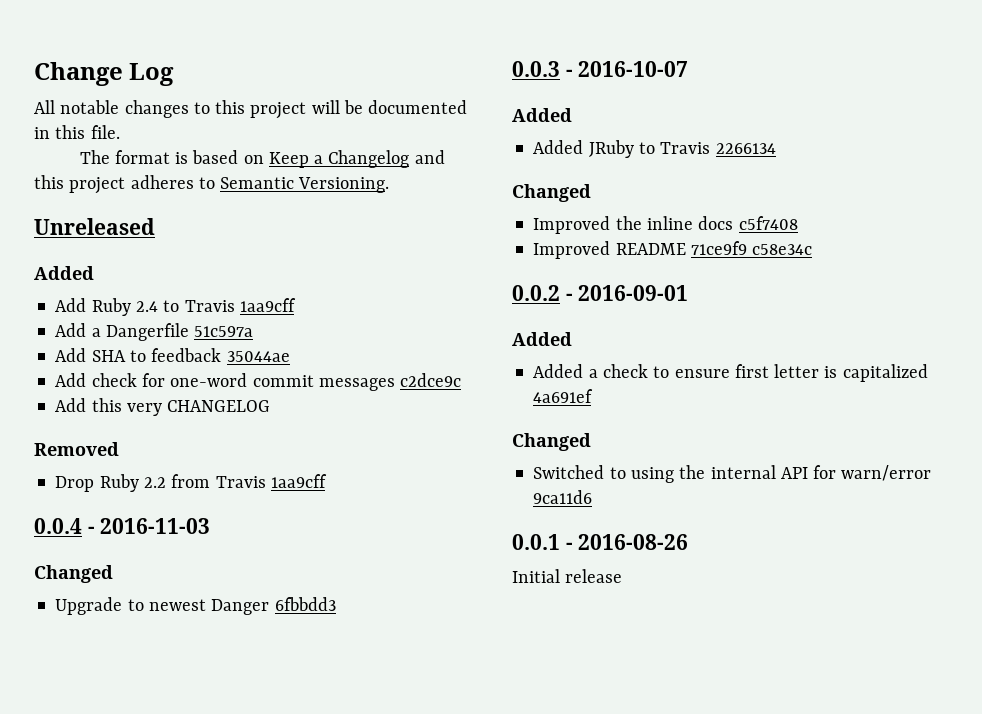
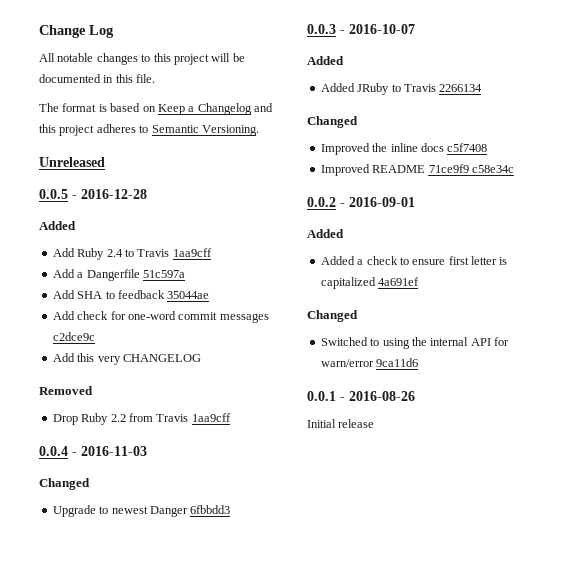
+ 0.0.5 - 2016-12-28

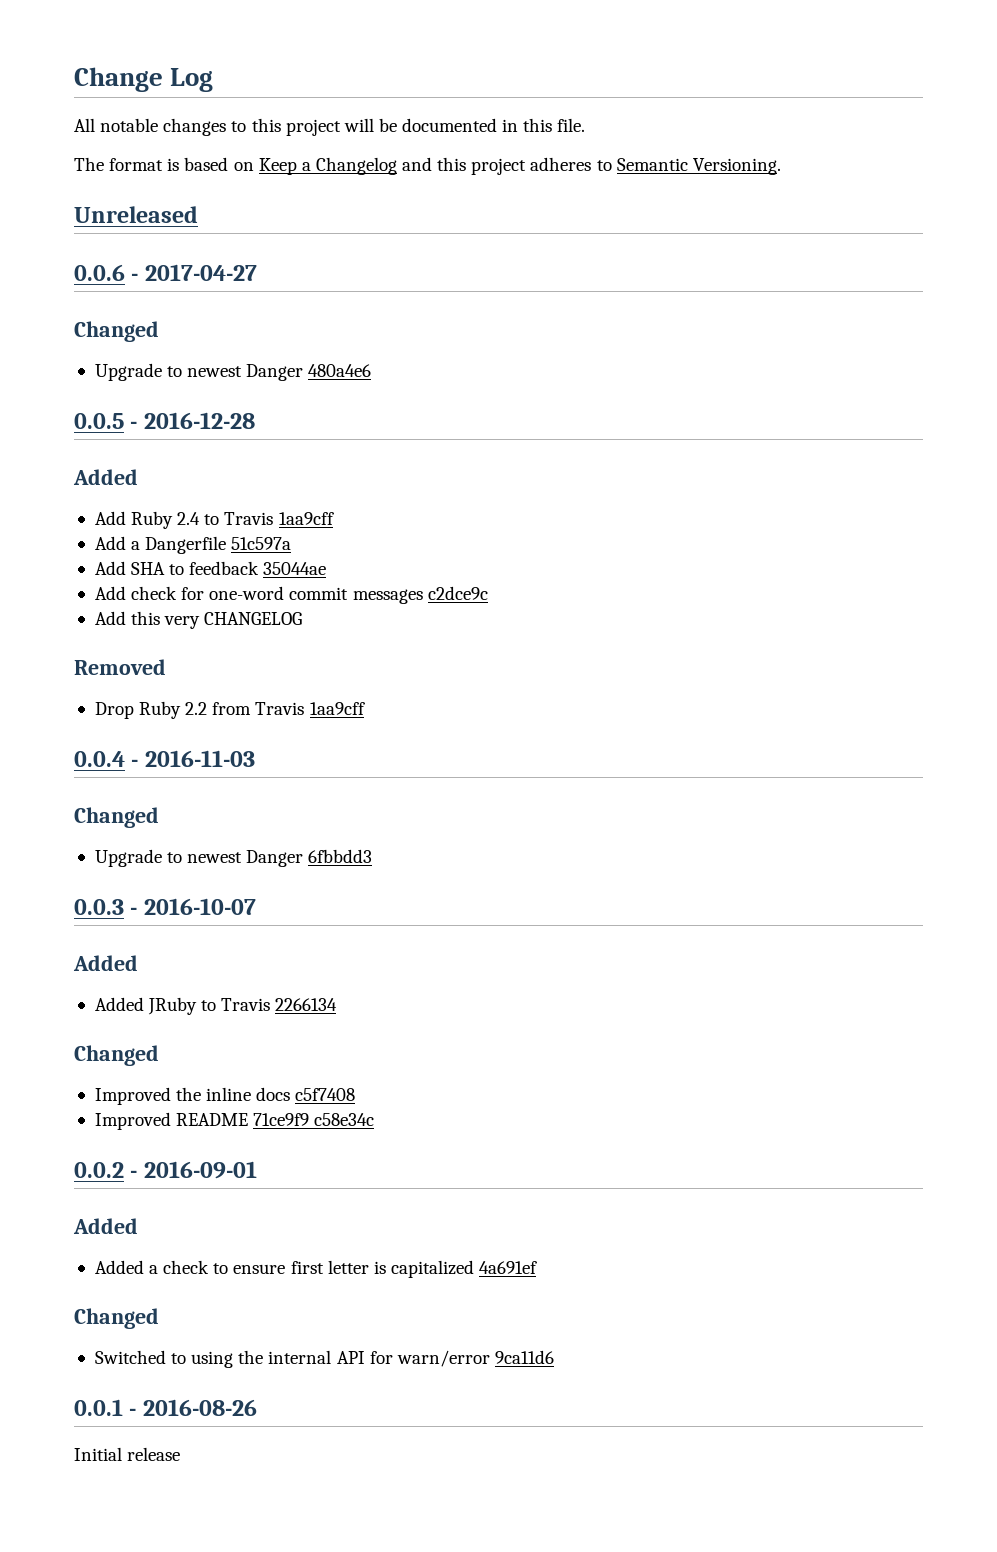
+ 0.0.6 - 2017-04-27
+ Changed
+ Upgrade to newest Danger 480a4e6

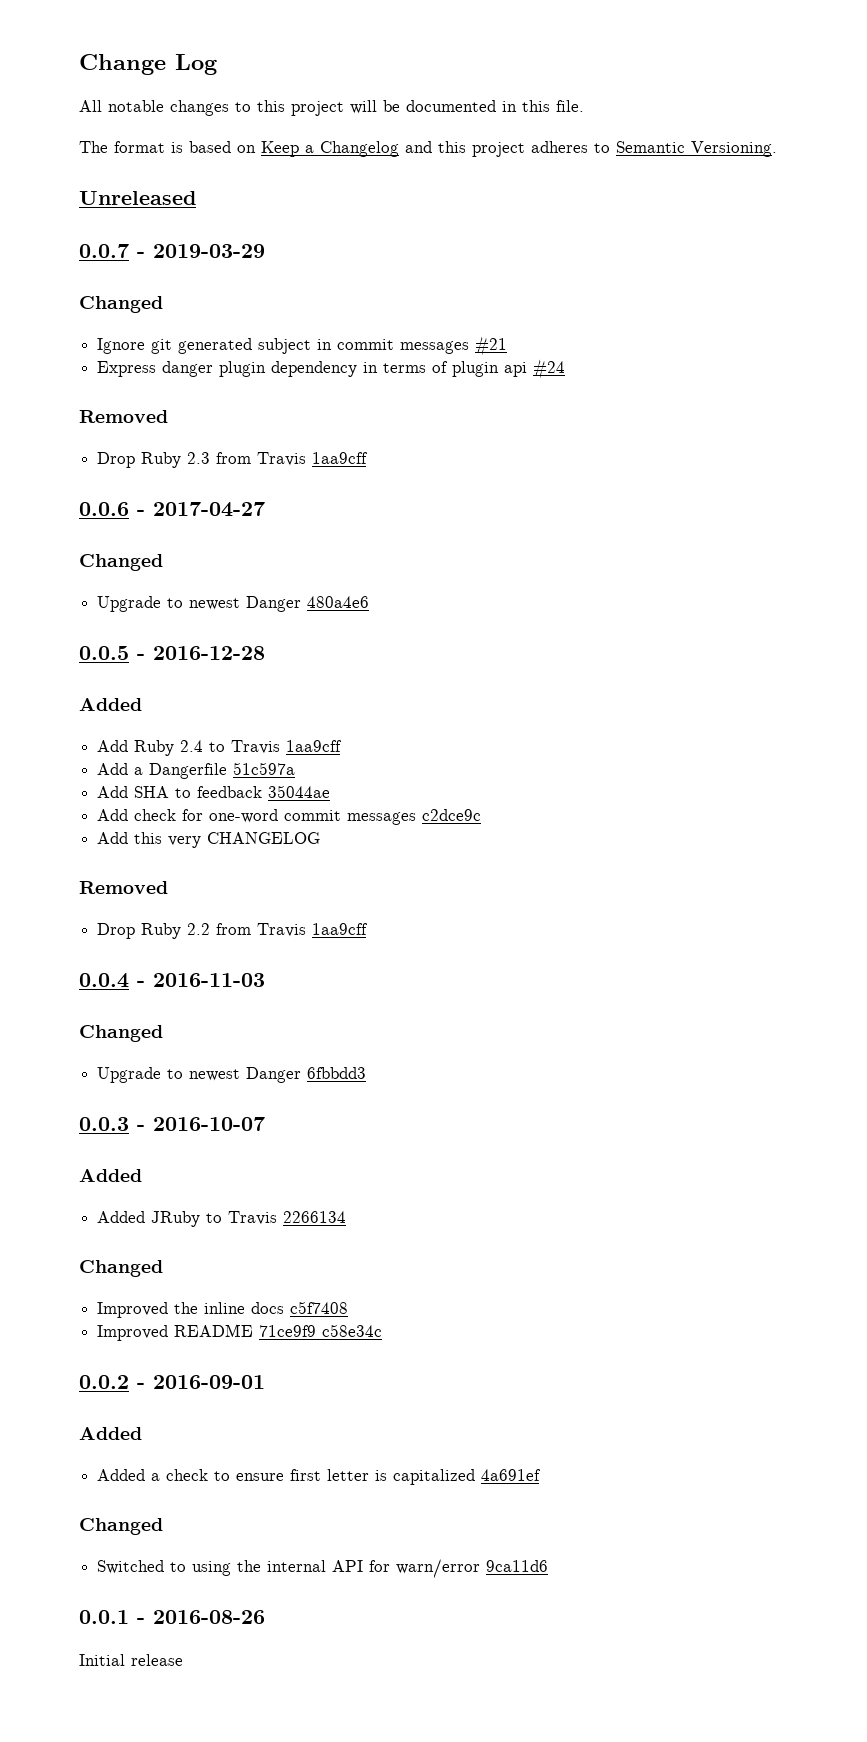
+ 0.0.7 - 2019-03-29
+ Changed
+ Ignore git generated subject in commit messages #21
+ Express danger plugin dependency in terms of plugin api #24
+ Removed
+ Drop Ruby 2.3 from Travis 1aa9cff

